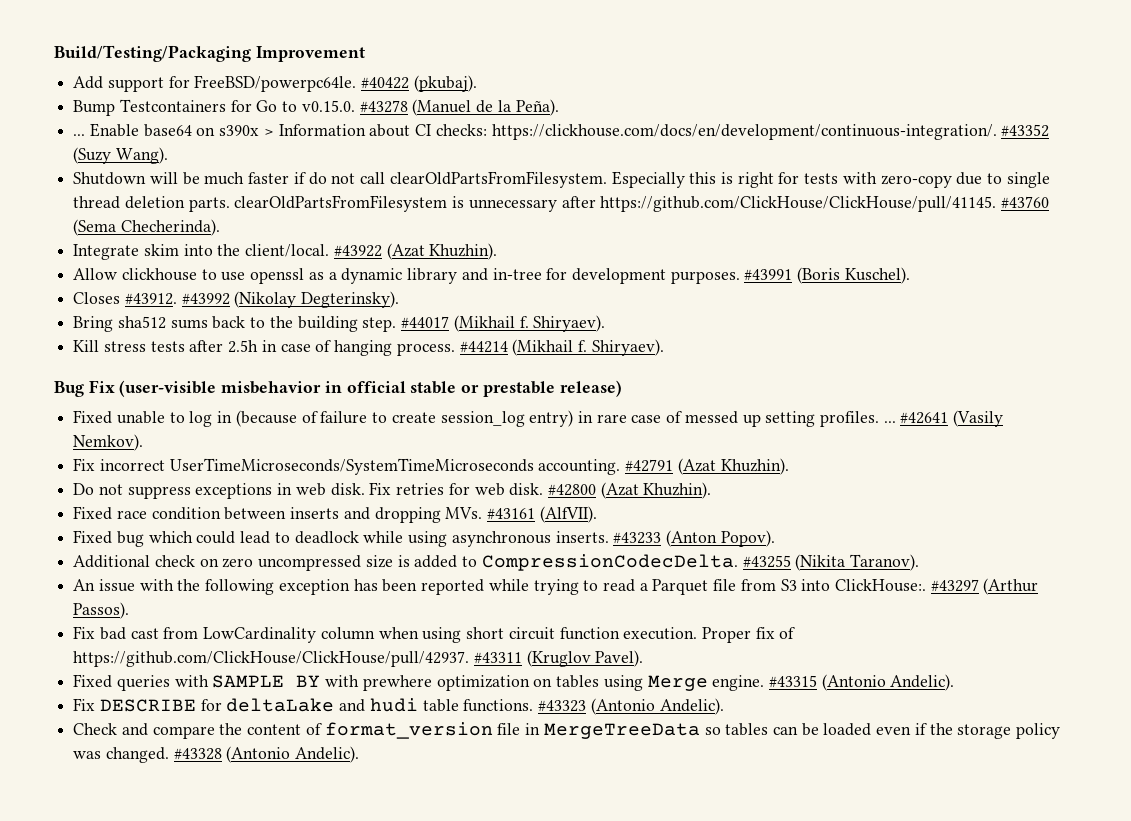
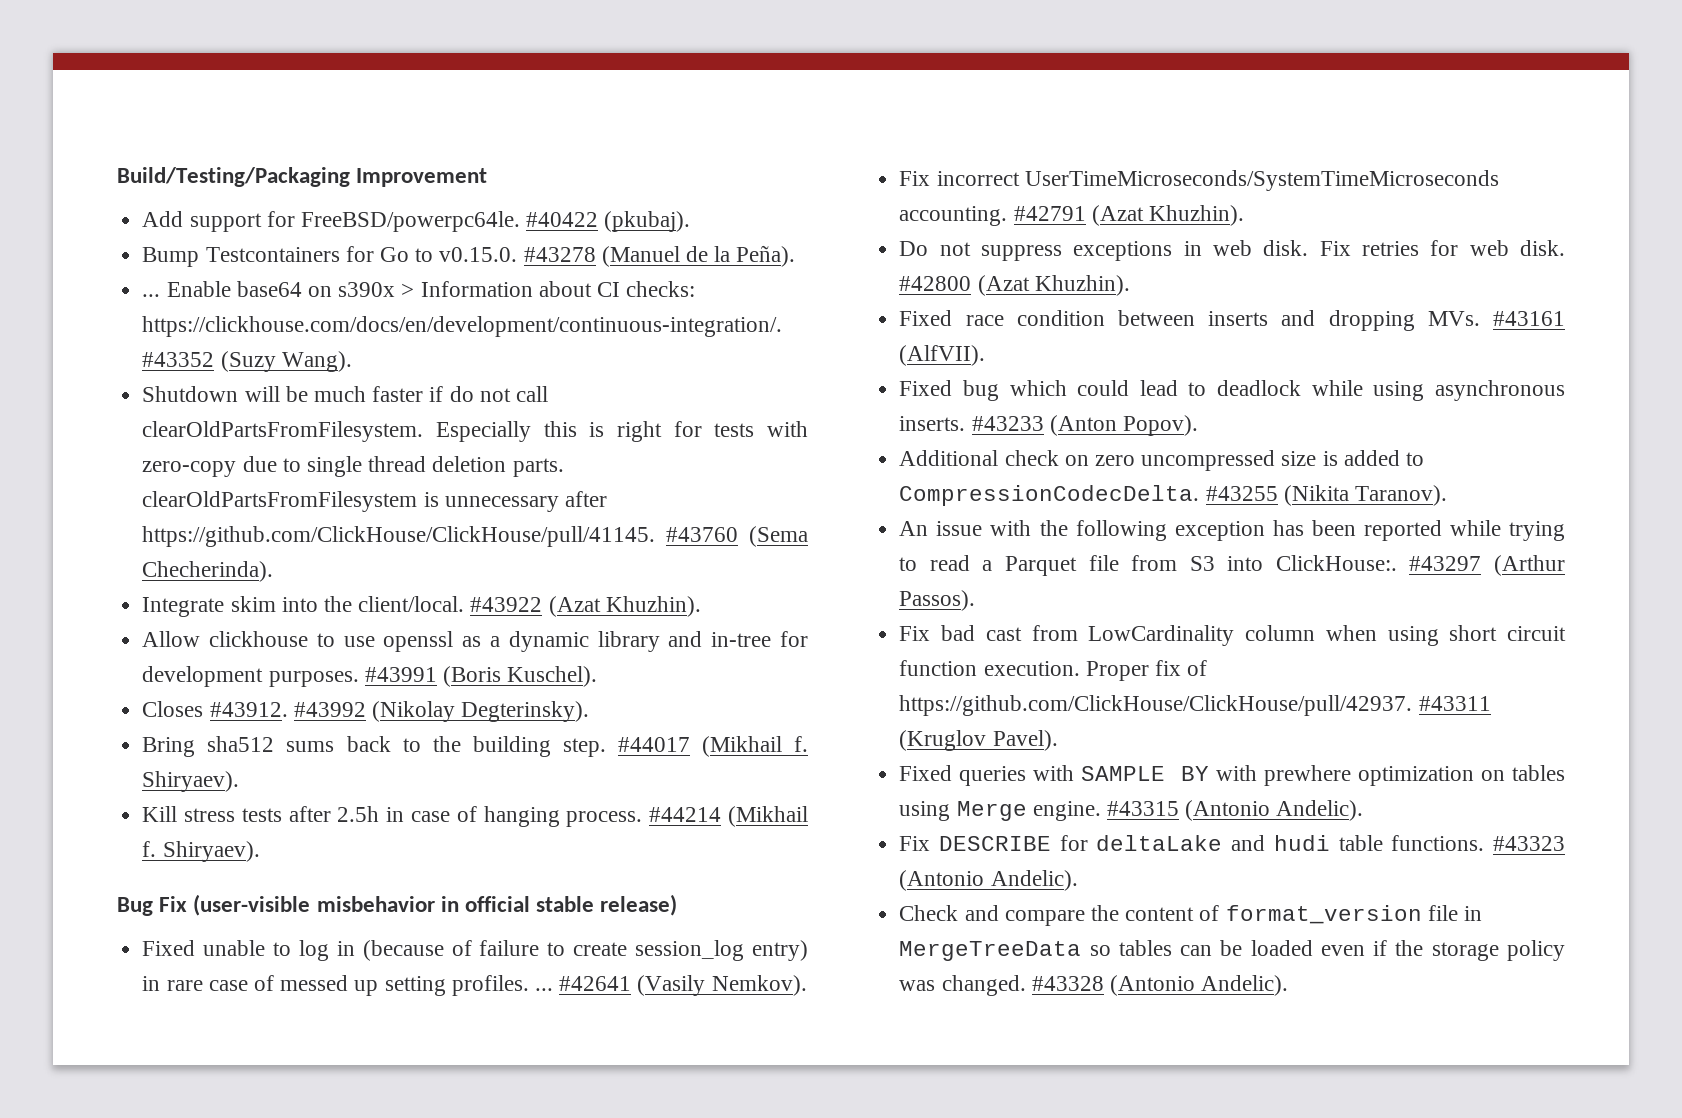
- Bug Fix (user-visible misbehavior in official stable or prestable release)
+ Bug Fix (user-visible misbehavior in official stable release)

